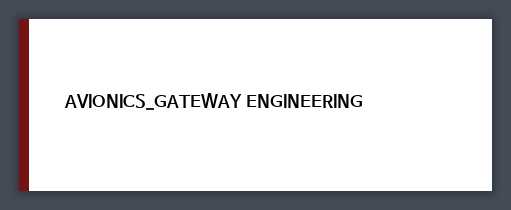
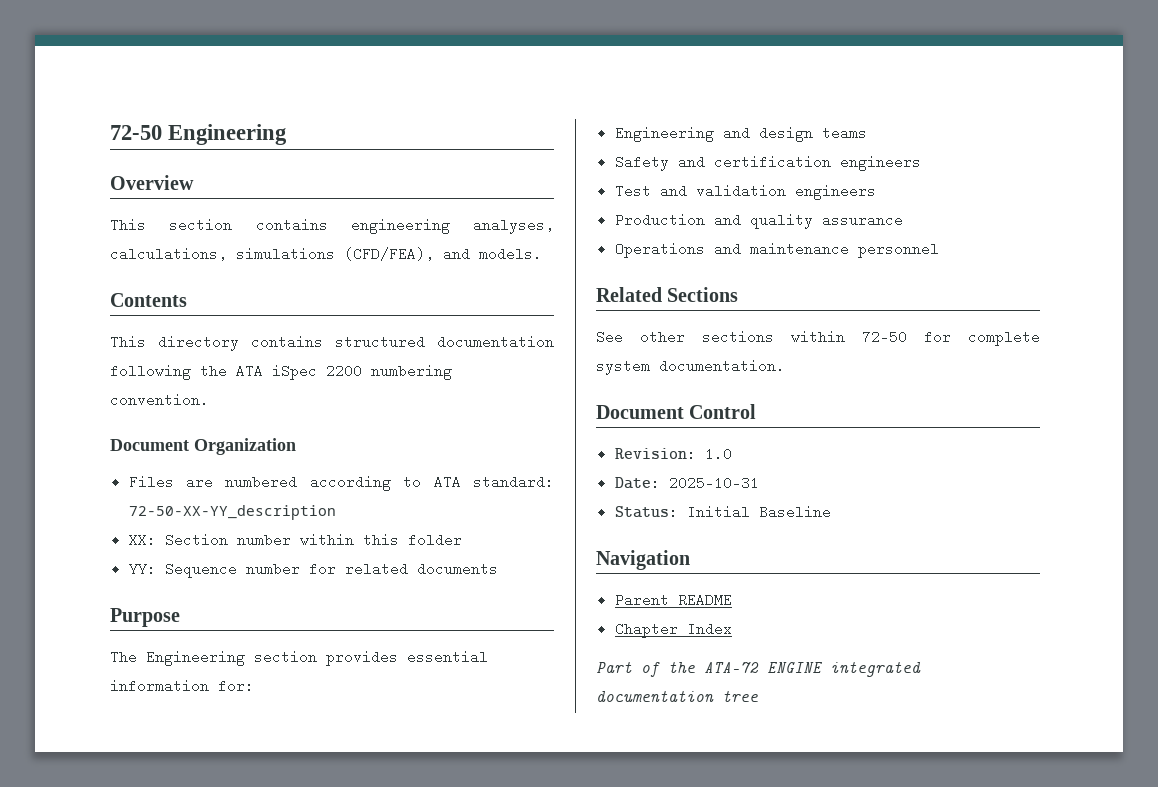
- AVIONICS_GATEWAY ENGINEERING
+ 72-50 Engineering
+ Overview
+ This section contains engineering analyses, calculations, simulations (CFD/FEA), and models.
+ Contents
+ This directory contains structured documentation following the ATA iSpec 2200 numbering convention.
+ Document Organization
+ Files are numbered according to ATA standard: 72-50-XX-YY_description
+ XX: Section number within this folder
+ YY: Sequence number for related documents
+ Purpose
+ The Engineering section provides essential information for:
+ Engineering and design teams
+ Safety and certification engineers
+ Test and validation engineers
+ Production and quality assurance
+ Operations and maintenance personnel
+ Related Sections
+ See other sections within 72-50 for complete system documentation.
+ Document Control
+ Revision: 1.0
+ Date: 2025-10-31
+ Status: Initial Baseline
+ Navigation
+ Parent README
+ Chapter Index
+ Part of the ATA-72 ENGINE integrated documentation tree

